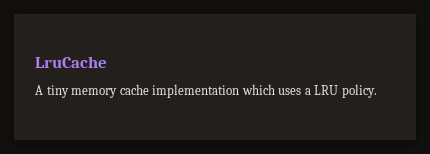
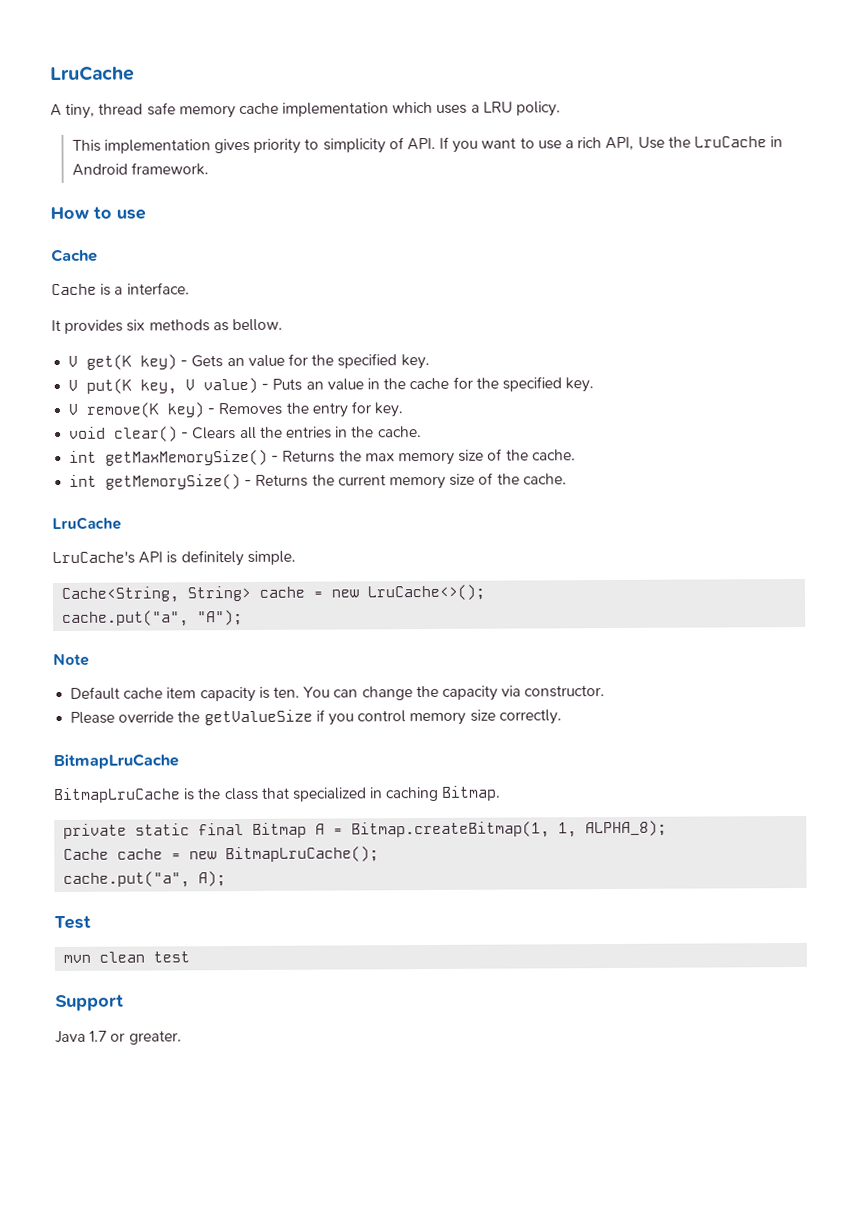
- A tiny memory cache implementation which uses a LRU policy.
+ A tiny, thread safe memory cache implementation which uses a LRU policy.
+ This implementation gives priority to simplicity of API. If you want to use a rich API, Use the LruCache in Android framework.
+ How to use
+ Cache
+ Cache is a interface.
+ It provides six methods as bellow.
+ V get(K key) - Gets an value for the specified key.
+ V put(K key, V value) - Puts an value in the cache for the specified key.
+ V remove(K key) - Removes the entry for key.
+ void clear() - Clears all the entries in the cache.
+ int getMaxMemorySize() - Returns the max memory size of the cache.
+ int getMemorySize() - Returns the current memory size of the cache.
+ LruCache
+ LruCache's API is definitely simple.
+ Cache<String, String> cache = new LruCache<>();
+ cache.put("a", "A");
+ Note
+ Default cache item capacity is ten. You can change the capacity via constructor.
+ Please override the getValueSize if you control memory size correctly.
+ BitmapLruCache
+ BitmapLruCache is the class that specialized in caching Bitmap.
+ private static final Bitmap A = Bitmap.createBitmap(1, 1, ALPHA_8);
+ Cache cache = new BitmapLruCache();
+ cache.put("a", A);
+ Test
+ mvn clean test
+ Support
+ Java 1.7 or greater.

